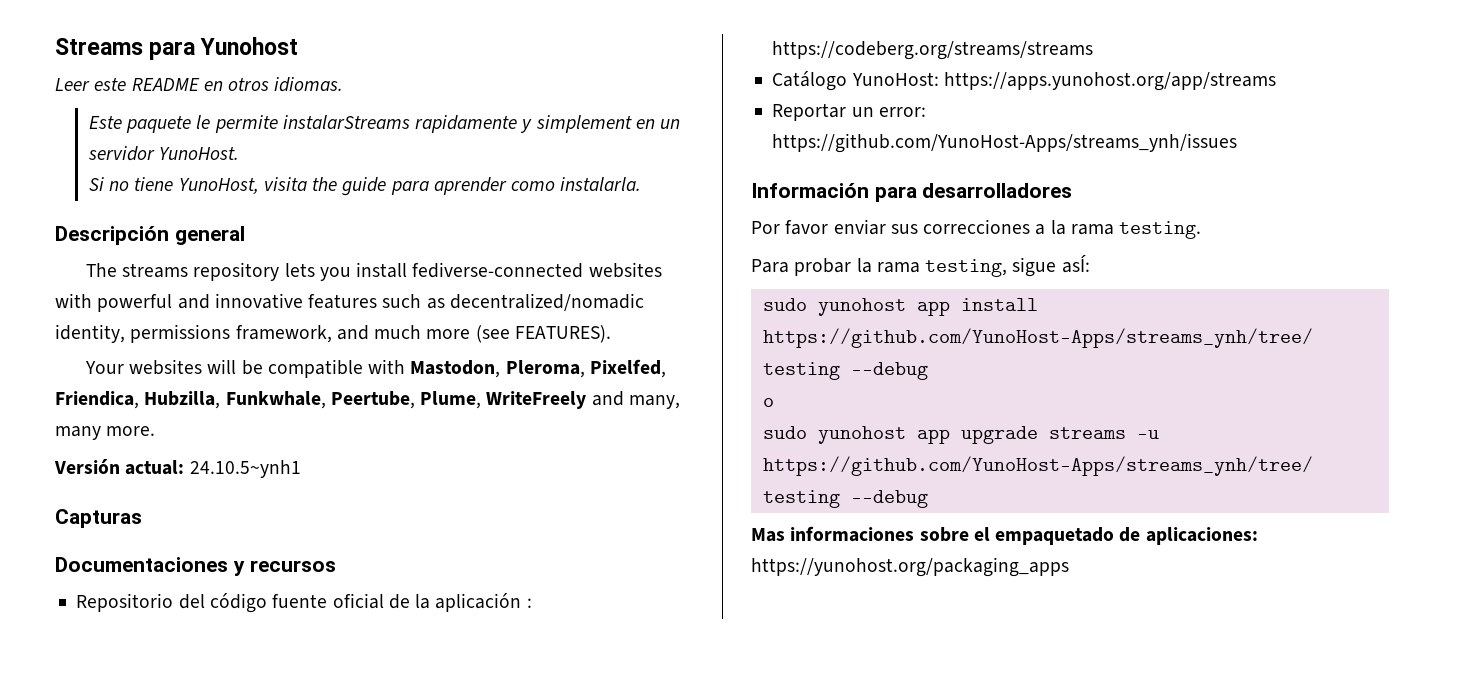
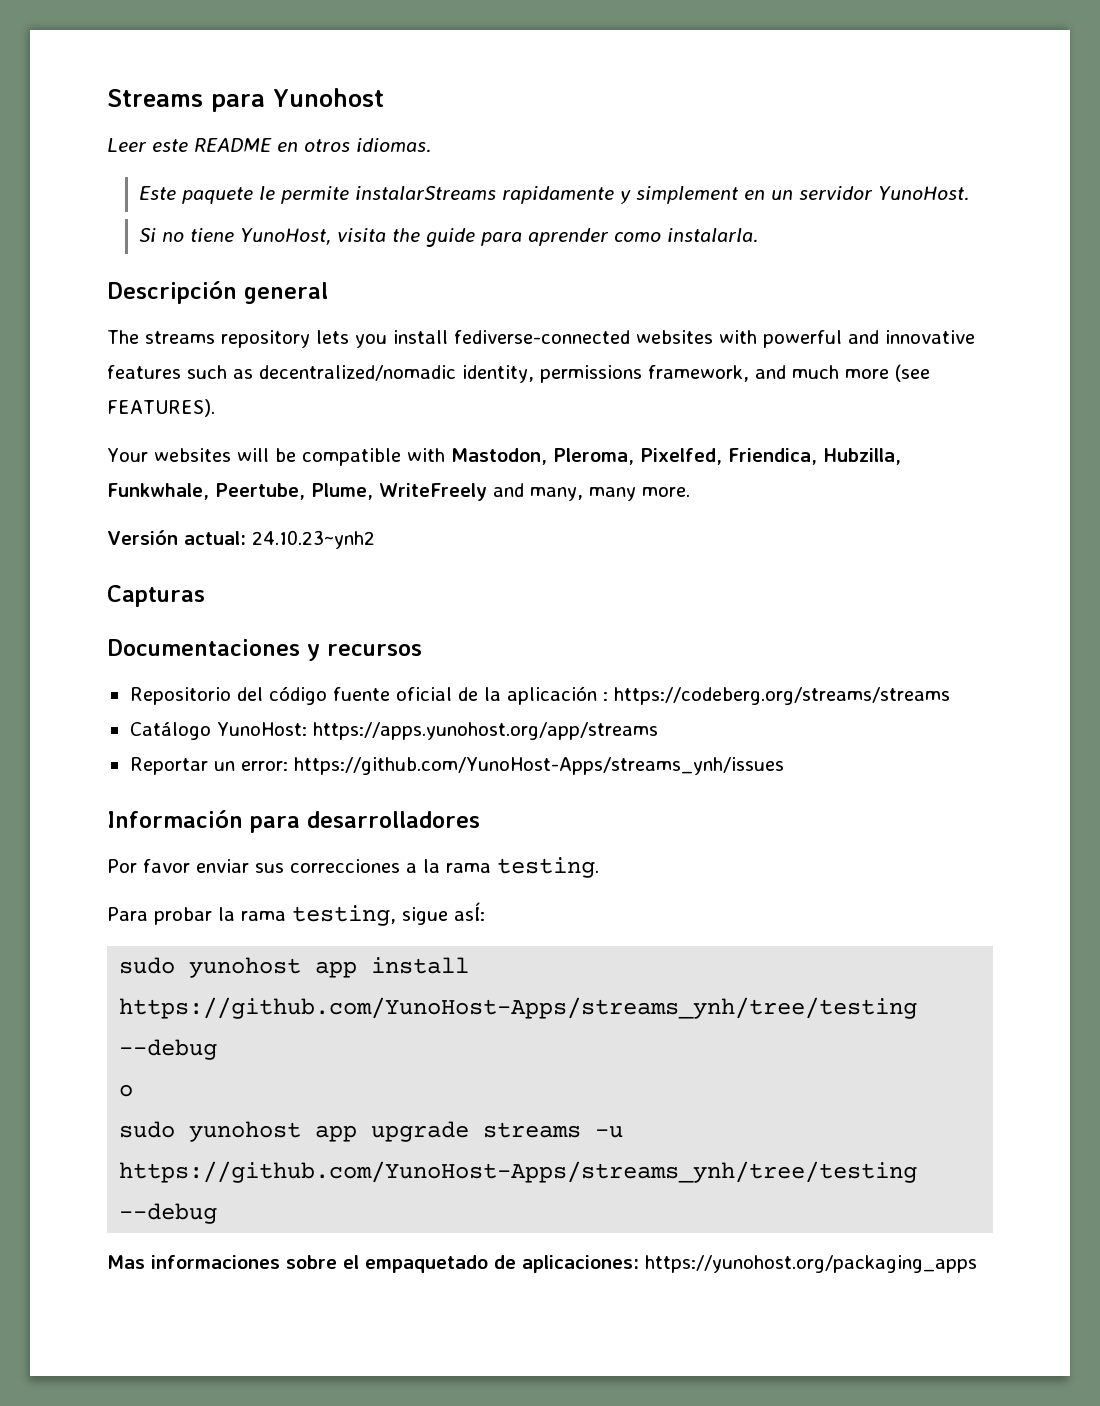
- Versión actual: 24.10.5~ynh1
+ Versión actual: 24.10.23~ynh2

